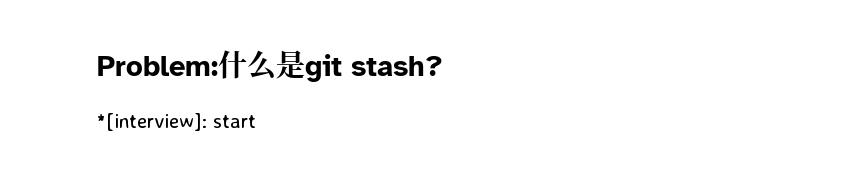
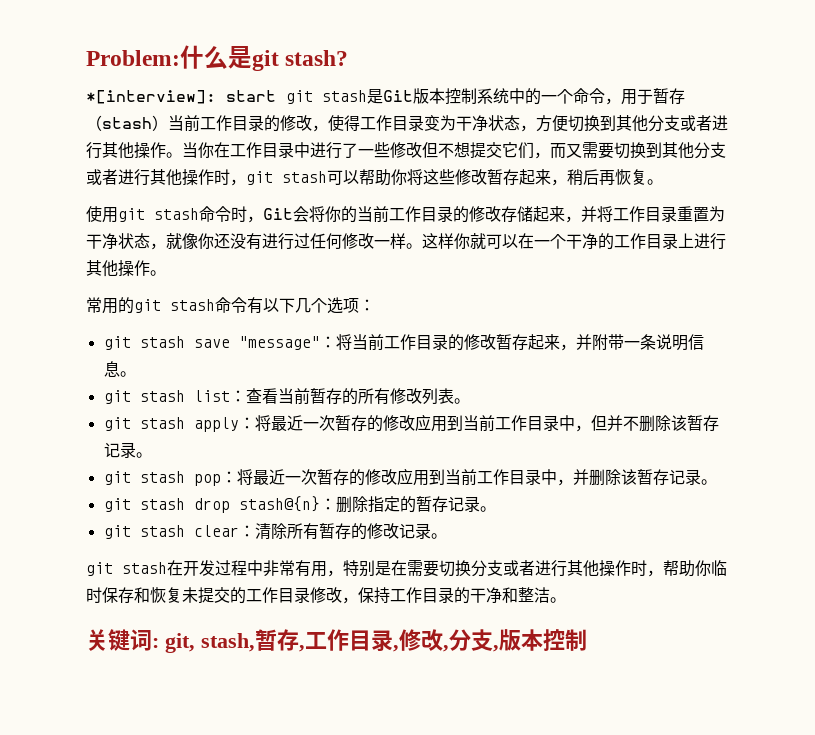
- *[interview]: start
+ *[interview]: start git stash是Git版本控制系统中的一个命令，用于暂存（stash）当前工作目录的修改，使得工作目录变为干净状态，方便切换到其他分支或者进行其他操作。当你在工作目录中进行了一些修改但不想提交它们，而又需要切换到其他分支或者进行其他操作时，git stash可以帮助你将这些修改暂存起来，稍后再恢复。
+ 使用git stash命令时，Git会将你的当前工作目录的修改存储起来，并将工作目录重置为干净状态，就像你还没有进行过任何修改一样。这样你就可以在一个干净的工作目录上进行其他操作。
+ 常用的git stash命令有以下几个选项：
+ git stash save "message"：将当前工作目录的修改暂存起来，并附带一条说明信息。
+ git stash list：查看当前暂存的所有修改列表。
+ git stash apply：将最近一次暂存的修改应用到当前工作目录中，但并不删除该暂存记录。
+ git stash pop：将最近一次暂存的修改应用到当前工作目录中，并删除该暂存记录。
+ git stash drop stash@{n}：删除指定的暂存记录。
+ git stash clear：清除所有暂存的修改记录。
+ git stash在开发过程中非常有用，特别是在需要切换分支或者进行其他操作时，帮助你临时保存和恢复未提交的工作目录修改，保持工作目录的干净和整洁。
+ 关键词: git, stash,暂存,工作目录,修改,分支,版本控制

